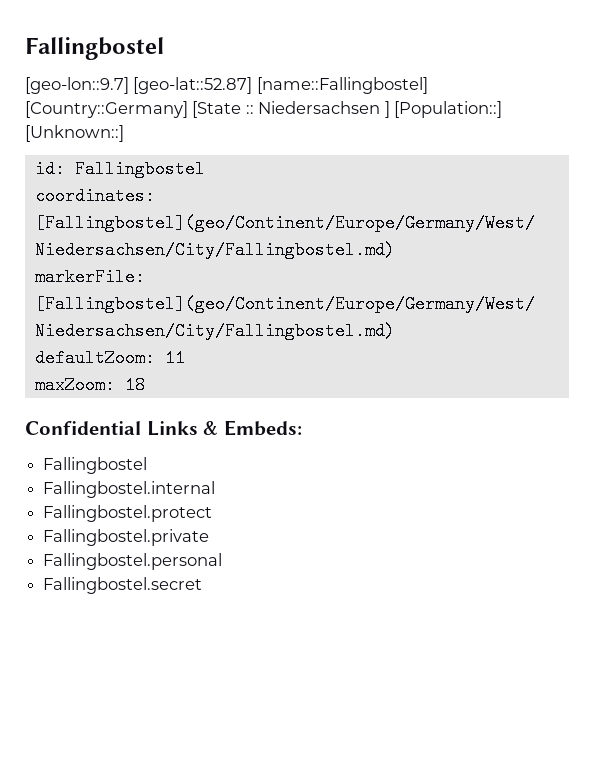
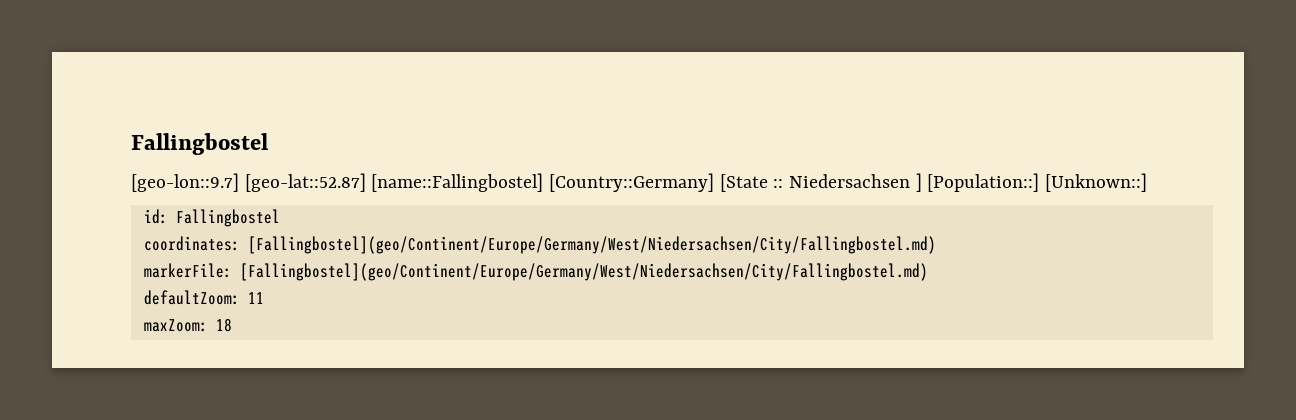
- Confidential Links & Embeds:
- Fallingbostel
- Fallingbostel.internal
- Fallingbostel.protect
- Fallingbostel.private
- Fallingbostel.personal
- Fallingbostel.secret

